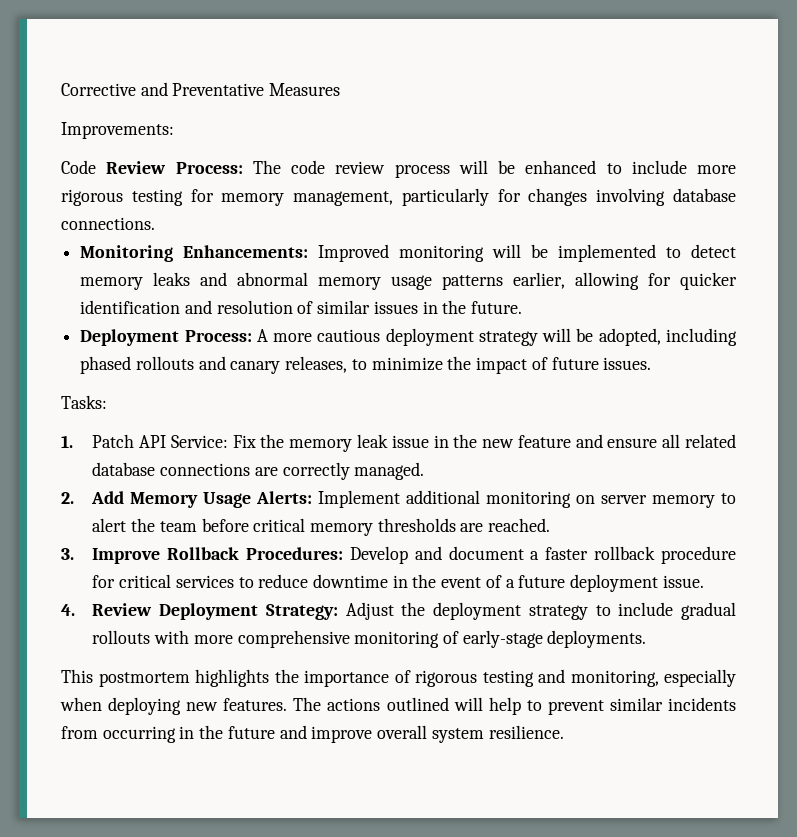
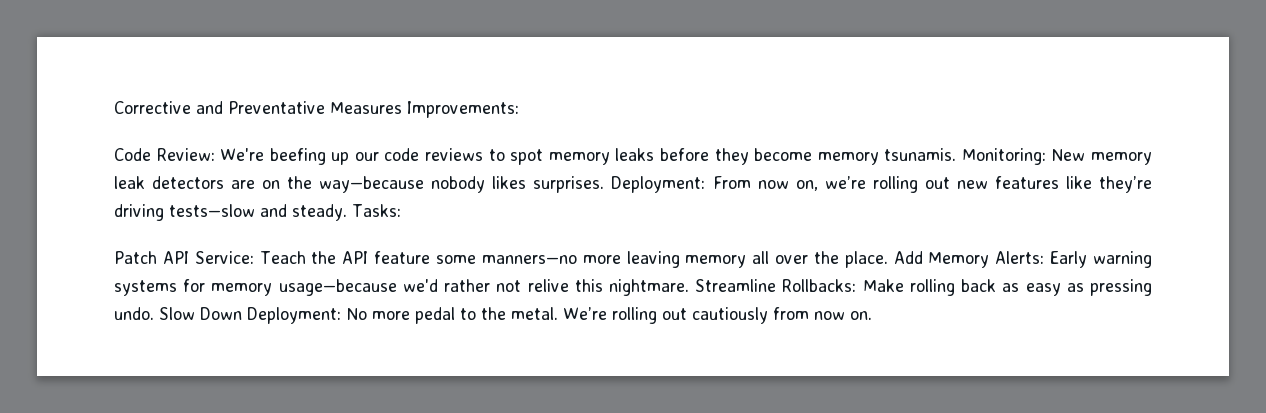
- Corrective and Preventative Measures
- Improvements:
+ Corrective and Preventative Measures Improvements:
- Code Review Process: The code review process will be enhanced to include more rigorous testing for memory management, particularly for changes involving database connections.
- Monitoring Enhancements: Improved monitoring will be implemented to detect memory leaks and abnormal memory usage patterns earlier, allowing for quicker identification and resolution of similar issues in the future.
- Deployment Process: A more cautious deployment strategy will be adopted, including phased rollouts and canary releases, to minimize the impact of future issues.
- Tasks:
+ Code Review: We're beefing up our code reviews to spot memory leaks before they become memory tsunamis. Monitoring: New memory leak detectors are on the way—because nobody likes surprises. Deployment: From now on, we’re rolling out new features like they’re driving tests—slow and steady. Tasks:
- 1. Patch API Service: Fix the memory leak issue in the new feature and ensure all related database connections are correctly managed.
- 2. Add Memory Usage Alerts: Implement additional monitoring on server memory to alert the team before critical memory thresholds are reached.
- 3. Improve Rollback Procedures: Develop and document a faster rollback procedure for critical services to reduce downtime in the event of a future deployment issue.
- 4. Review Deployment Strategy: Adjust the deployment strategy to include gradual rollouts with more comprehensive monitoring of early-stage deployments.
- This postmortem highlights the importance of rigorous testing and monitoring, especially when deploying new features. The actions outlined will help to prevent similar incidents from occurring in the future and improve overall system resilience.
+ Patch API Service: Teach the API feature some manners—no more leaving memory all over the place. Add Memory Alerts: Early warning systems for memory usage—because we'd rather not relive this nightmare. Streamline Rollbacks: Make rolling back as easy as pressing undo. Slow Down Deployment: No more pedal to the metal. We’re rolling out cautiously from now on.

